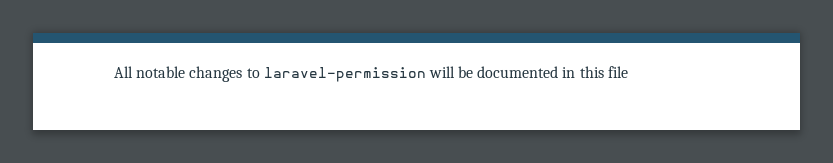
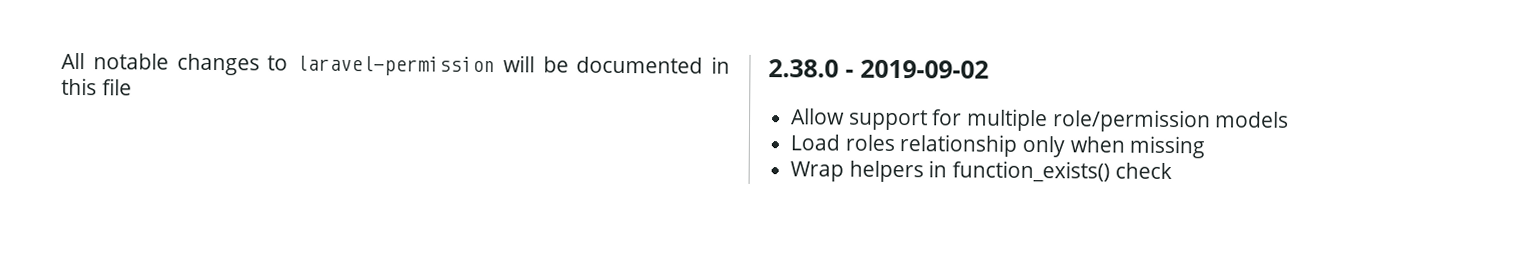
+ 2.38.0 - 2019-09-02
+ Allow support for multiple role/permission models
+ Load roles relationship only when missing
+ Wrap helpers in function_exists() check

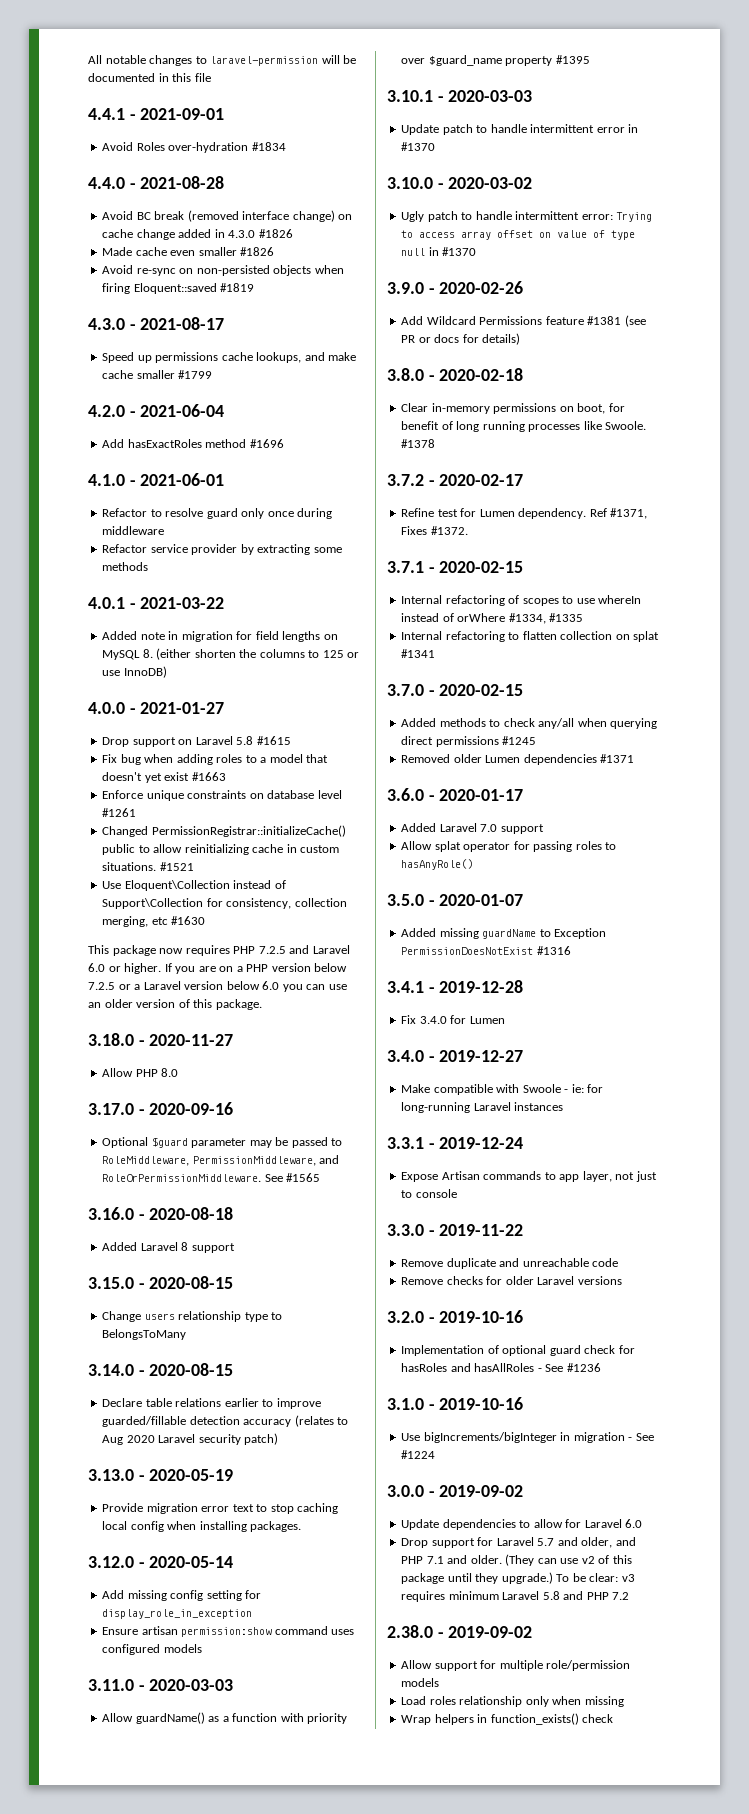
+ 4.4.1 - 2021-09-01
+ Avoid Roles over-hydration #1834
+ 4.4.0 - 2021-08-28
+ Avoid BC break (removed interface change) on cache change added in 4.3.0 #1826
+ Made cache even smaller #1826
+ Avoid re-sync on non-persisted objects when firing Eloquent::saved #1819
+ 4.3.0 - 2021-08-17
+ Speed up permissions cache lookups, and make cache smaller #1799
+ 4.2.0 - 2021-06-04
+ Add hasExactRoles method #1696
+ 4.1.0 - 2021-06-01
+ Refactor to resolve guard only once during middleware
+ Refactor service provider by extracting some methods
+ 4.0.1 - 2021-03-22
+ Added note in migration for field lengths on MySQL 8. (either shorten the columns to 125 or use InnoDB)
+ 4.0.0 - 2021-01-27
+ Drop support on Laravel 5.8 #1615
+ Fix bug when adding roles to a model that doesn't yet exist #1663
+ Enforce unique constraints on database level #1261
+ Changed PermissionRegistrar::initializeCache() public to allow reinitializing cache in custom situations. #1521
+ Use Eloquent\Collection instead of Support\Collection for consistency, collection merging, etc #1630
+ This package now requires PHP 7.2.5 and Laravel 6.0 or higher. If you are on a PHP version below 7.2.5 or a Laravel version below 6.0 you can use an older version of this package.
+ 3.18.0 - 2020-11-27
+ Allow PHP 8.0
+ 3.17.0 - 2020-09-16
+ Optional $guard parameter may be passed to RoleMiddleware, PermissionMiddleware, and RoleOrPermissionMiddleware. See #1565
+ 3.16.0 - 2020-08-18
+ Added Laravel 8 support
+ 3.15.0 - 2020-08-15
+ Change users relationship type to BelongsToMany
+ 3.14.0 - 2020-08-15
+ Declare table relations earlier to improve guarded/fillable detection accuracy (relates to Aug 2020 Laravel security patch)
+ 3.13.0 - 2020-05-19
+ Provide migration error text to stop caching local config when installing packages.
+ 3.12.0 - 2020-05-14
+ Add missing config setting for display_role_in_exception
+ Ensure artisan permission:show command uses configured models
+ 3.11.0 - 2020-03-03
+ Allow guardName() as a function with priority over $guard_name property #1395
+ 3.10.1 - 2020-03-03
+ Update patch to handle intermittent error in #1370
+ 3.10.0 - 2020-03-02
+ Ugly patch to handle intermittent error: Trying to access array offset on value of type null in #1370
+ 3.9.0 - 2020-02-26
+ Add Wildcard Permissions feature #1381 (see PR or docs for details)
+ 3.8.0 - 2020-02-18
+ Clear in-memory permissions on boot, for benefit of long running processes like Swoole. #1378
+ 3.7.2 - 2020-02-17
+ Refine test for Lumen dependency. Ref #1371, Fixes #1372.
+ 3.7.1 - 2020-02-15
+ Internal refactoring of scopes to use whereIn instead of orWhere #1334, #1335
+ Internal refactoring to flatten collection on splat #1341
+ 3.7.0 - 2020-02-15
+ Added methods to check any/all when querying direct permissions #1245
+ Removed older Lumen dependencies #1371
+ 3.6.0 - 2020-01-17
+ Added Laravel 7.0 support
+ Allow splat operator for passing roles to hasAnyRole()
+ 3.5.0 - 2020-01-07
+ Added missing guardName to Exception PermissionDoesNotExist #1316
+ 3.4.1 - 2019-12-28
+ Fix 3.4.0 for Lumen
+ 3.4.0 - 2019-12-27
+ Make compatible with Swoole - ie: for long-running Laravel instances
+ 3.3.1 - 2019-12-24
+ Expose Artisan commands to app layer, not just to console
+ 3.3.0 - 2019-11-22
+ Remove duplicate and unreachable code
+ Remove checks for older Laravel versions
+ 3.2.0 - 2019-10-16
+ Implementation of optional guard check for hasRoles and hasAllRoles - See #1236
+ 3.1.0 - 2019-10-16
+ Use bigIncrements/bigInteger in migration - See #1224
+ 3.0.0 - 2019-09-02
+ Update dependencies to allow for Laravel 6.0
+ Drop support for Laravel 5.7 and older, and PHP 7.1 and older. (They can use v2 of this package until they upgrade.) To be clear: v3 requires minimum Laravel 5.8 and PHP 7.2

